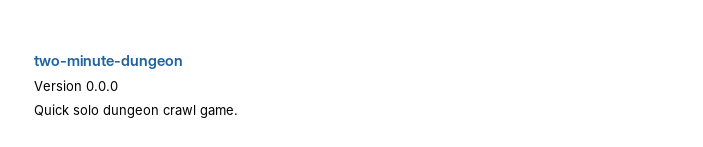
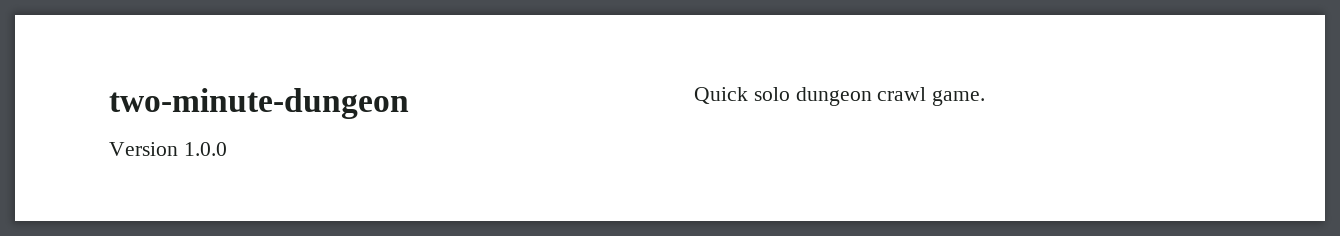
- Version 0.0.0
+ Version 1.0.0

